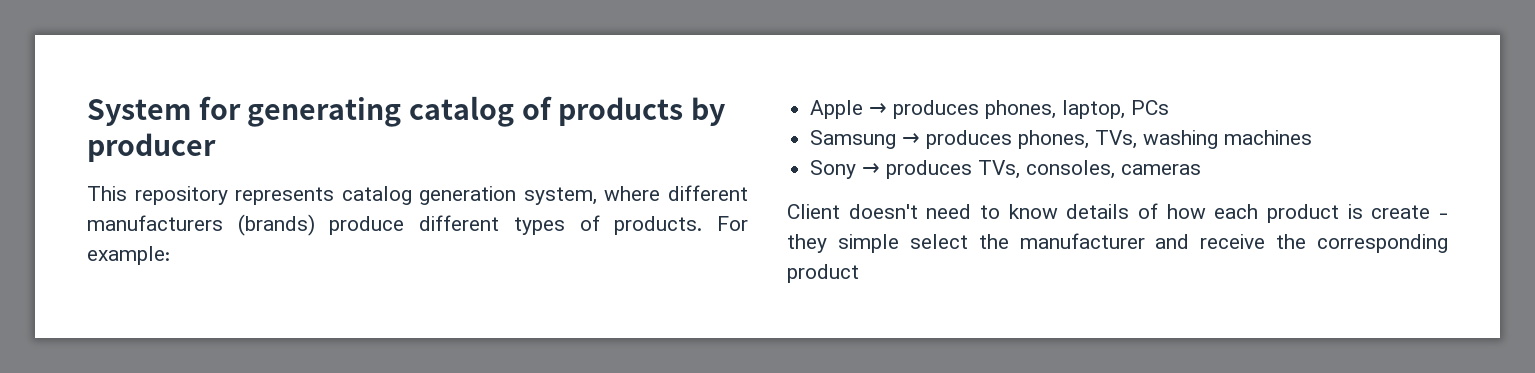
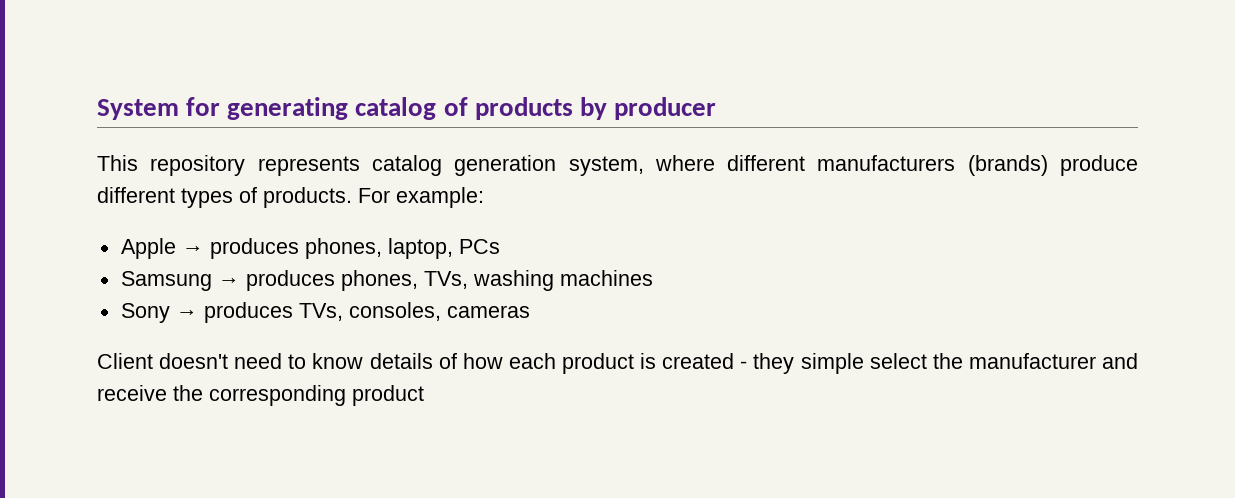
- Client doesn't need to know details of how each product is create - they simple select the manufacturer and receive the corresponding product
+ Client doesn't need to know details of how each product is created - they simple select the manufacturer and receive the corresponding product

